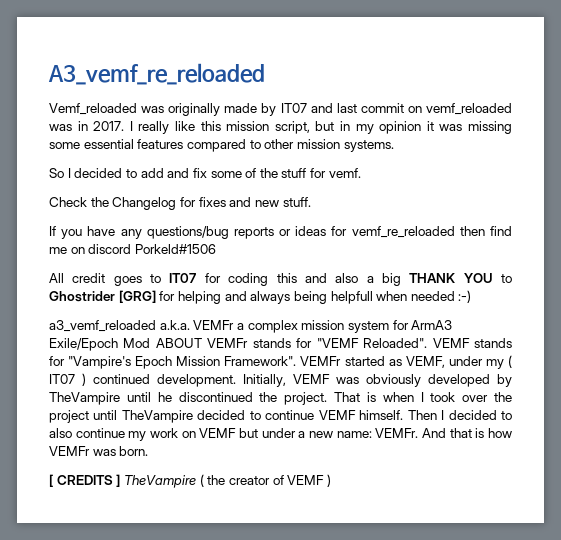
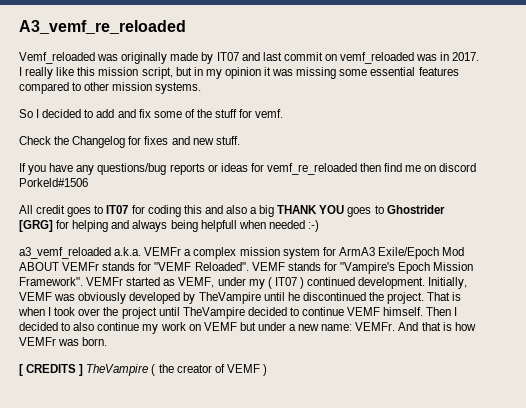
- All credit goes to IT07 for coding this and also a big THANK YOU to Ghostrider [GRG] for helping and always being helpfull when needed :-)
+ All credit goes to IT07 for coding this and also a big THANK YOU goes to Ghostrider [GRG] for helping and always being helpfull when needed :-)

